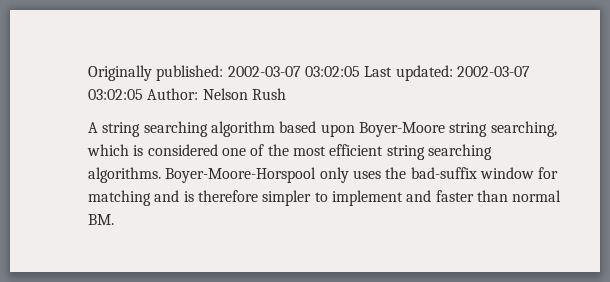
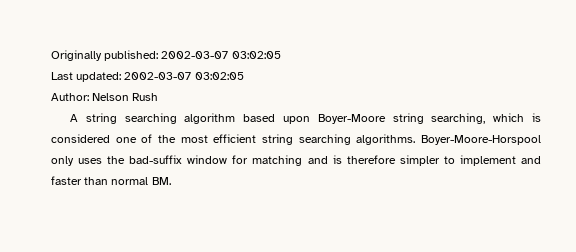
- Originally published: 2002-03-07 03:02:05 Last updated: 2002-03-07 03:02:05 Author: Nelson Rush
+ Originally published: 2002-03-07 03:02:05
+ Last updated: 2002-03-07 03:02:05
+ Author: Nelson Rush

